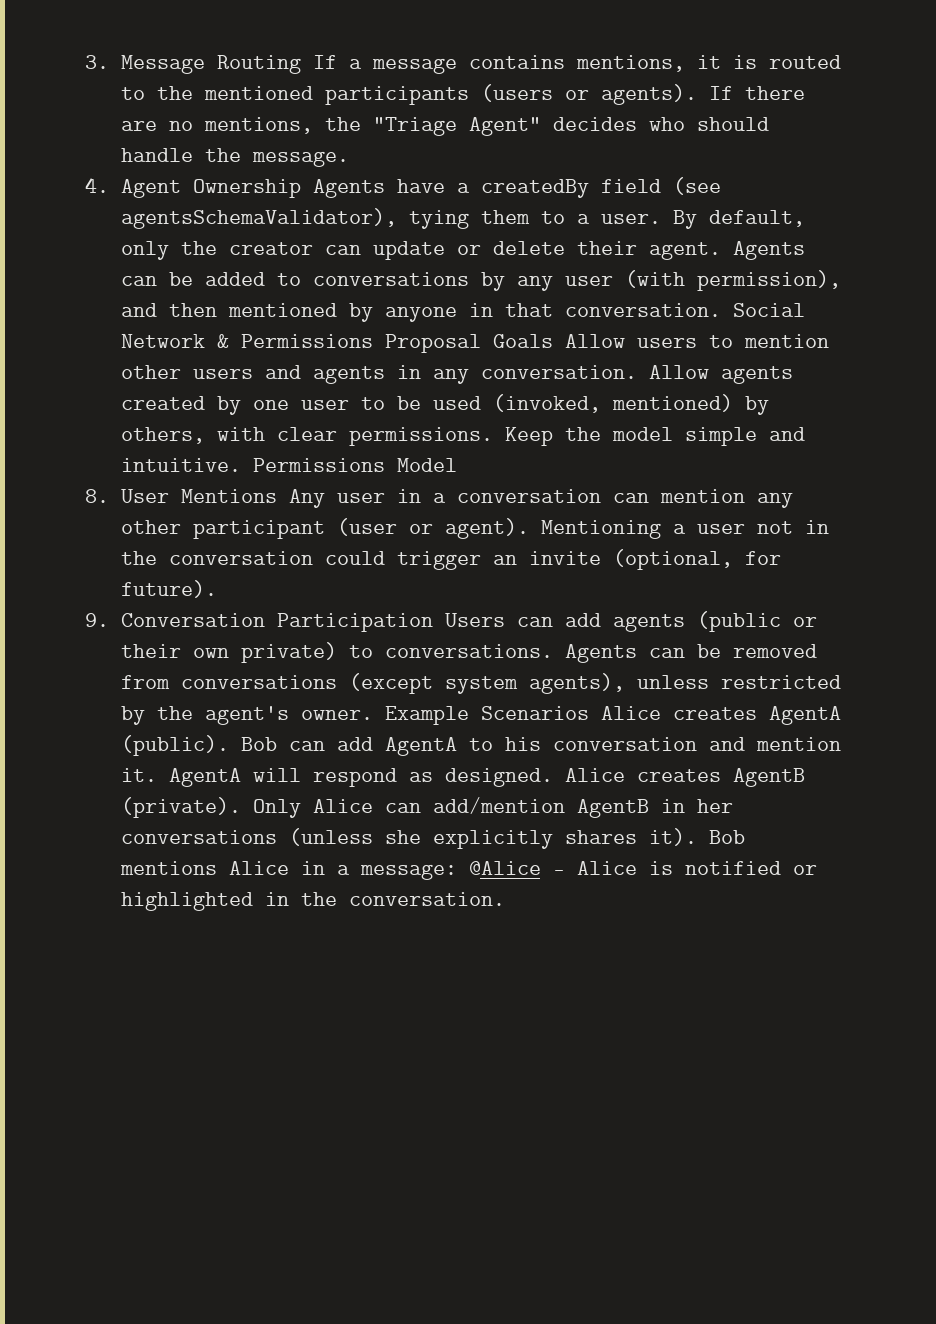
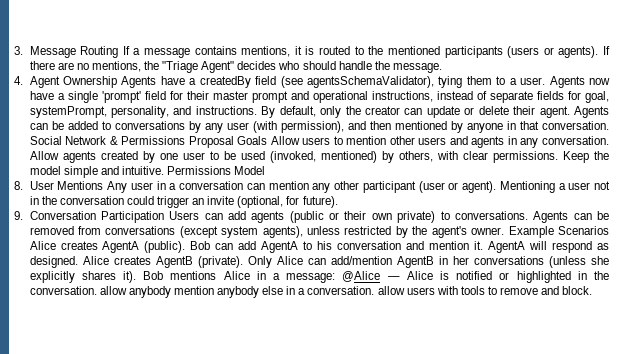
+ Agents now have a single 'prompt' field for their master prompt and operational instructions, instead of separate fields for goal, systemPrompt, personality, and instructions.
- Bob mentions Alice in a message: @Alice — Alice is notified or highlighted in the conversation.
+ Bob mentions Alice in a message: @Alice — Alice is notified or highlighted in the conversation. allow anybody mention anybody else in a conversation. allow users with tools to remove and block.

